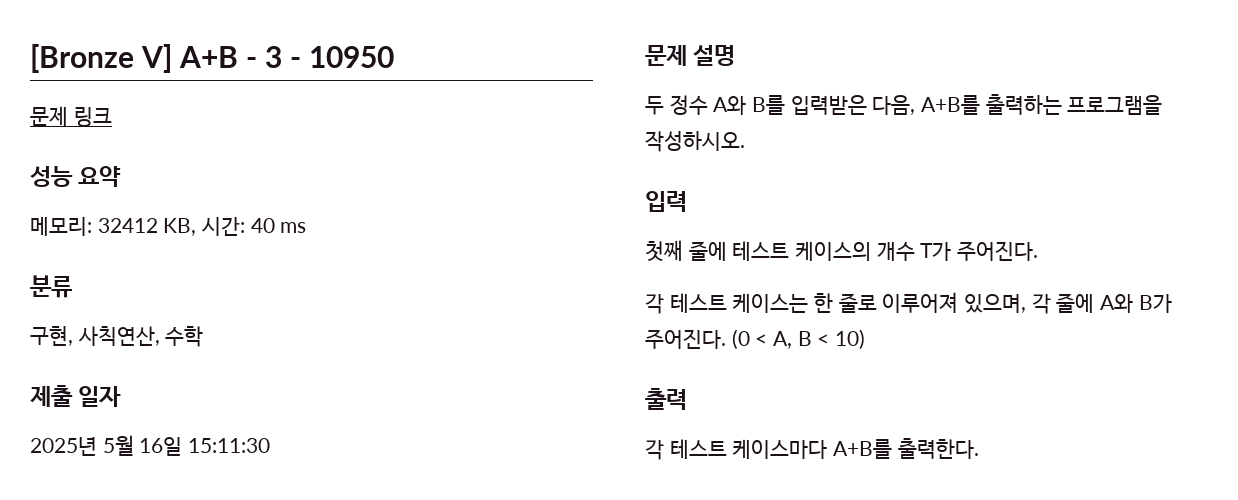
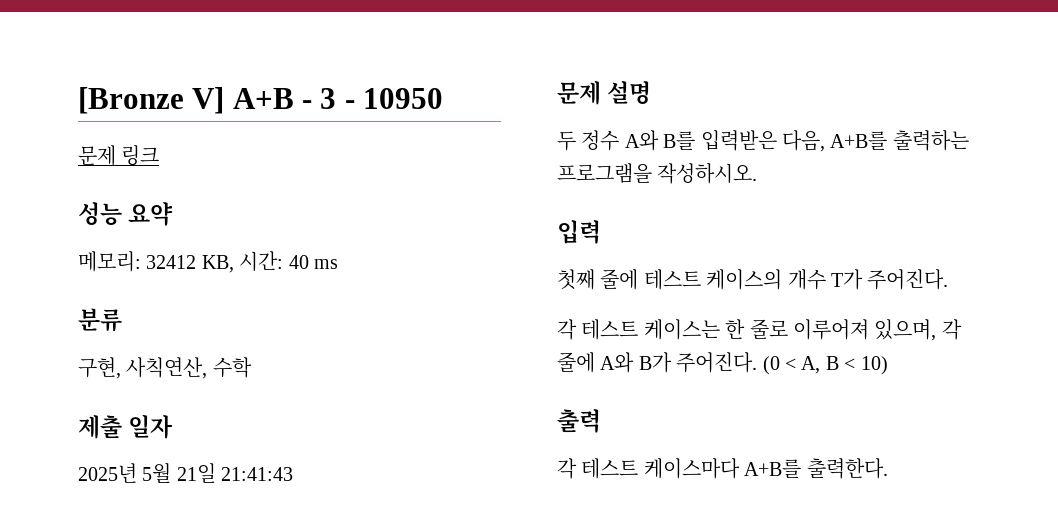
- 2025년 5월 16일 15:11:30
+ 2025년 5월 21일 21:41:43

